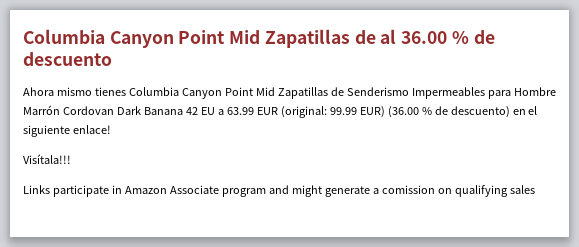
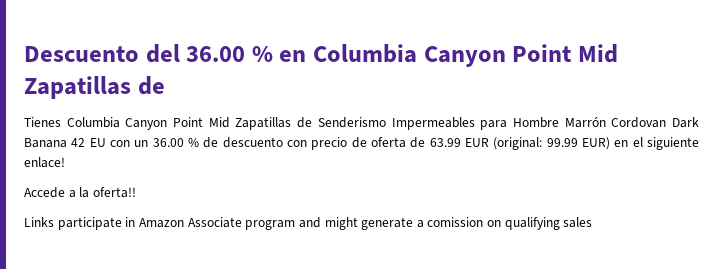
- Columbia Canyon Point Mid Zapatillas de al 36.00 % de descuento
- Ahora mismo tienes Columbia Canyon Point Mid Zapatillas de Senderismo Impermeables para Hombre Marrón Cordovan Dark Banana 42 EU a 63.99 EUR (original: 99.99 EUR) (36.00 % de descuento) en el siguiente enlace!
+ Descuento del 36.00 % en Columbia Canyon Point Mid Zapatillas de
+ Tienes Columbia Canyon Point Mid Zapatillas de Senderismo Impermeables para Hombre Marrón Cordovan Dark Banana 42 EU con un 36.00 % de descuento con precio de oferta de 63.99 EUR (original: 99.99 EUR) en el siguiente enlace!
- Visítala!!!
+ Accede a la oferta!!

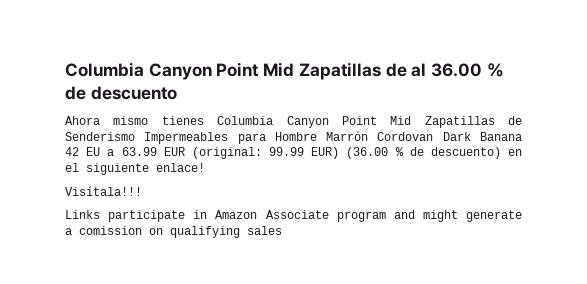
- Descuento del 36.00 % en Columbia Canyon Point Mid Zapatillas de
- Tienes Columbia Canyon Point Mid Zapatillas de Senderismo Impermeables para Hombre Marrón Cordovan Dark Banana 42 EU con un 36.00 % de descuento con precio de oferta de 63.99 EUR (original: 99.99 EUR) en el siguiente enlace!
+ Columbia Canyon Point Mid Zapatillas de al 36.00 % de descuento
+ Ahora mismo tienes Columbia Canyon Point Mid Zapatillas de Senderismo Impermeables para Hombre Marrón Cordovan Dark Banana 42 EU a 63.99 EUR (original: 99.99 EUR) (36.00 % de descuento) en el siguiente enlace!
- Accede a la oferta!!
+ Visítala!!!

